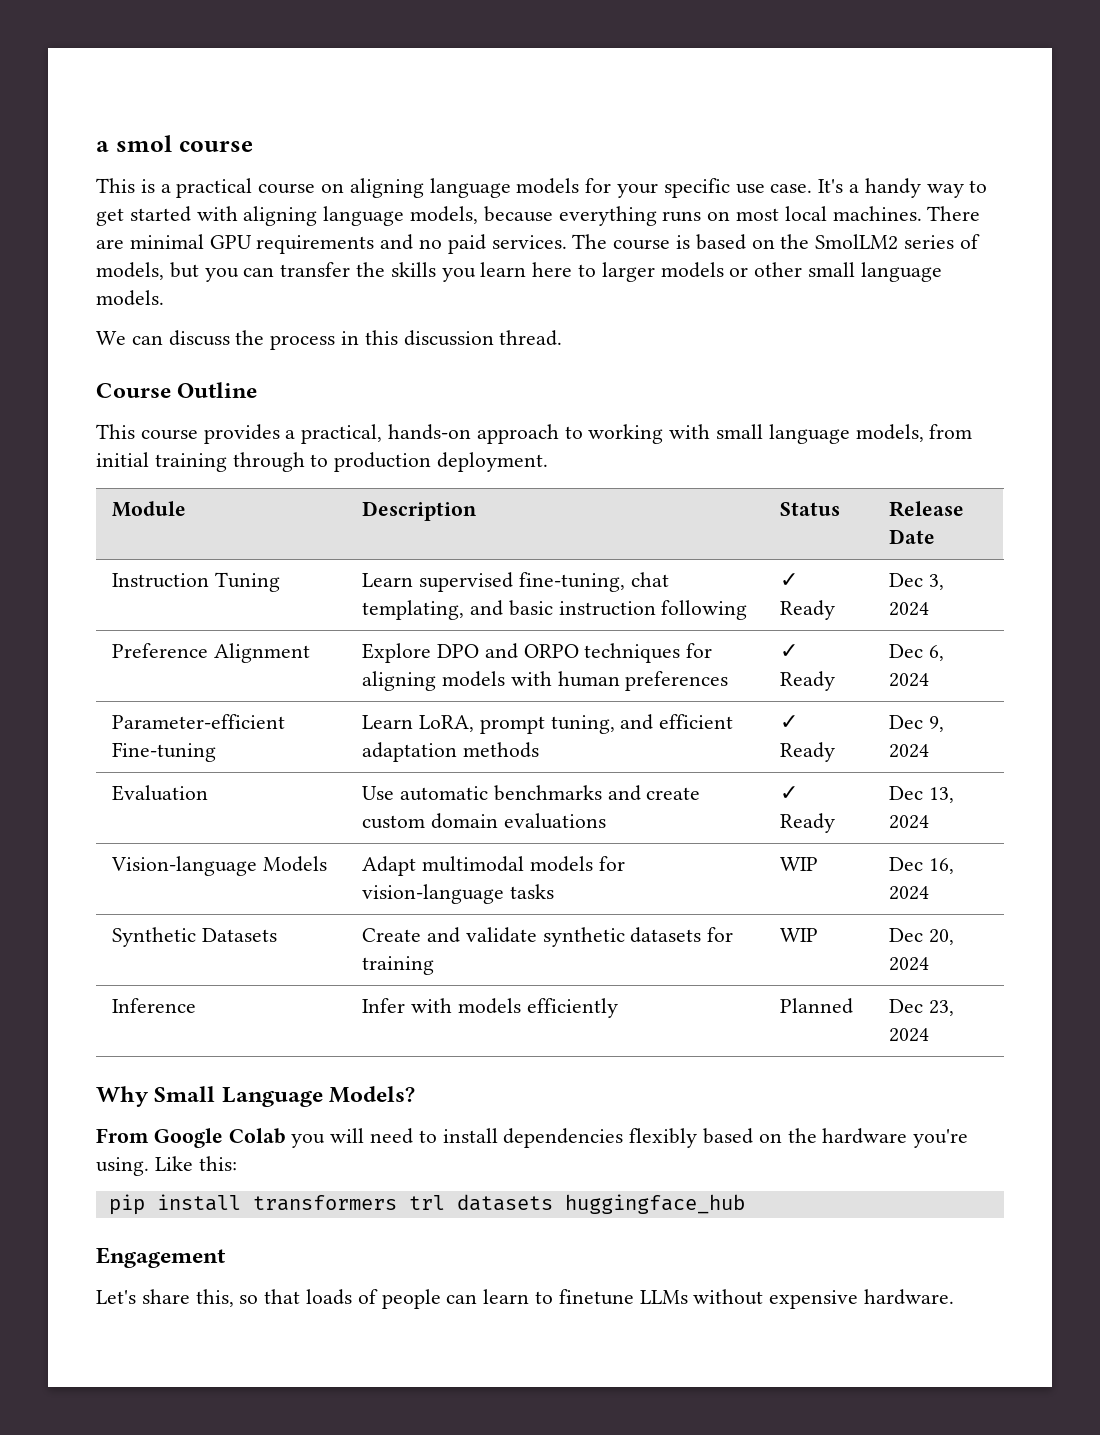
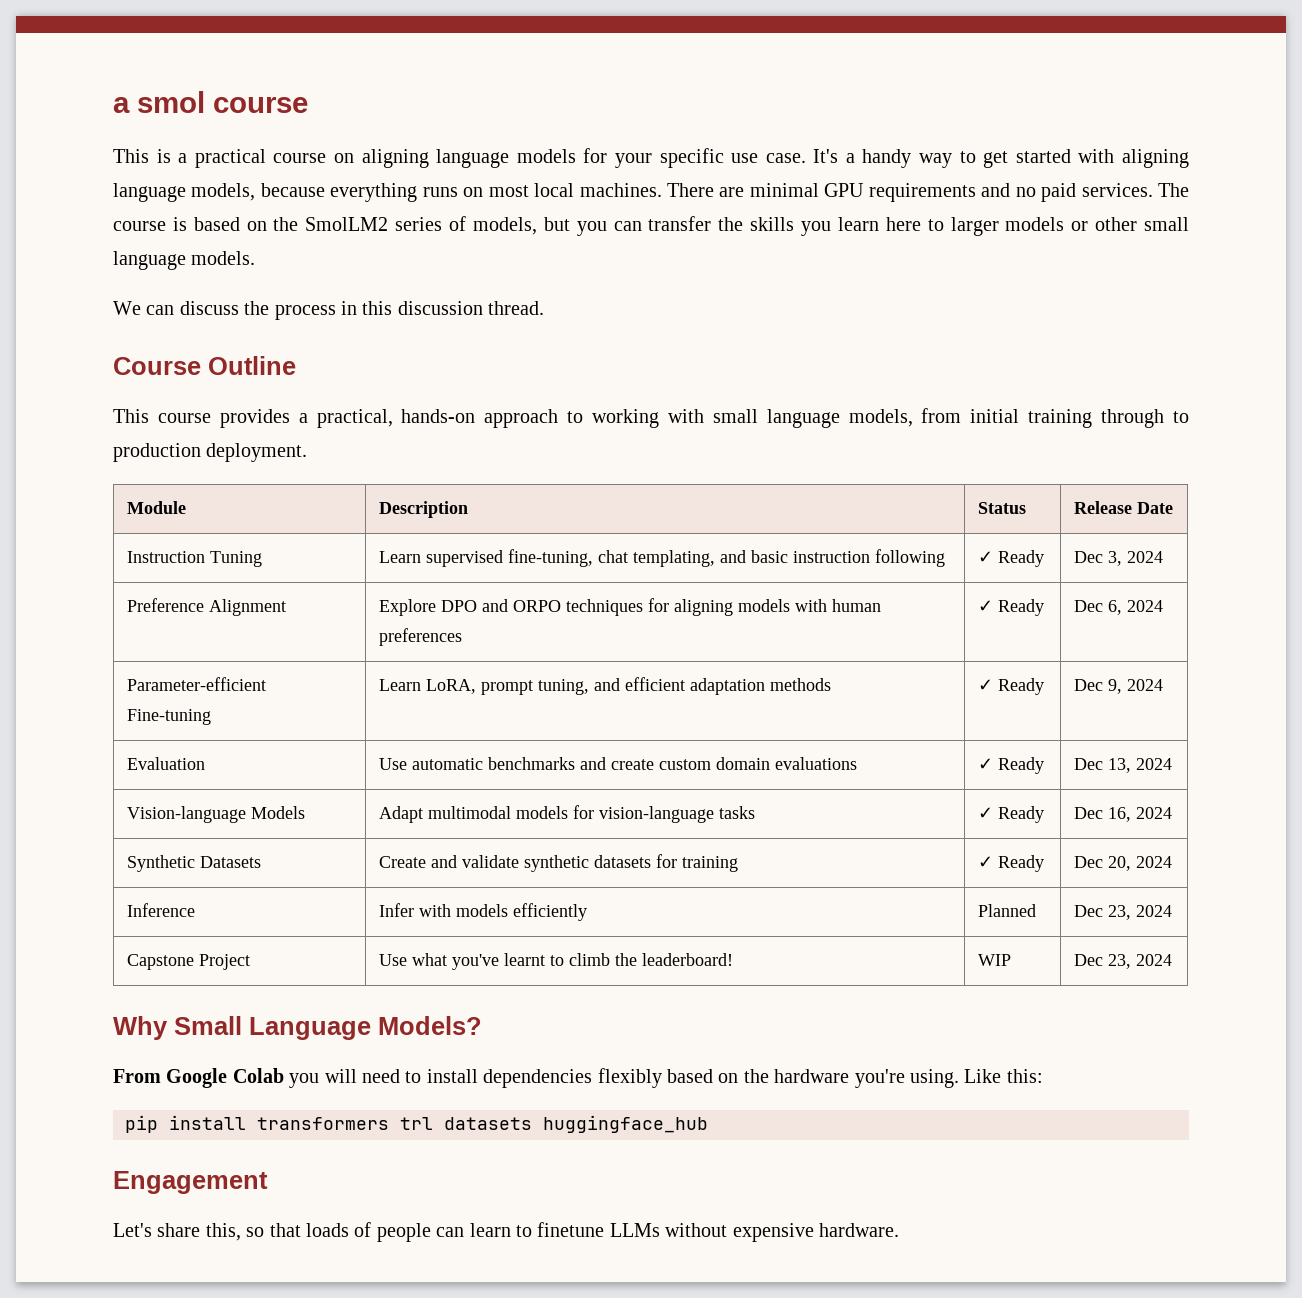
- Vision-language Models | Adapt multimodal models for vision-language tasks | WIP | Dec 16, 2024
+ Vision-language Models | Adapt multimodal models for vision-language tasks | ✓ Ready | Dec 16, 2024
- Synthetic Datasets | Create and validate synthetic datasets for training | WIP | Dec 20, 2024
+ Synthetic Datasets | Create and validate synthetic datasets for training | ✓ Ready | Dec 20, 2024
+ Capstone Project | Use what you've learnt to climb the leaderboard! | WIP | Dec 23, 2024

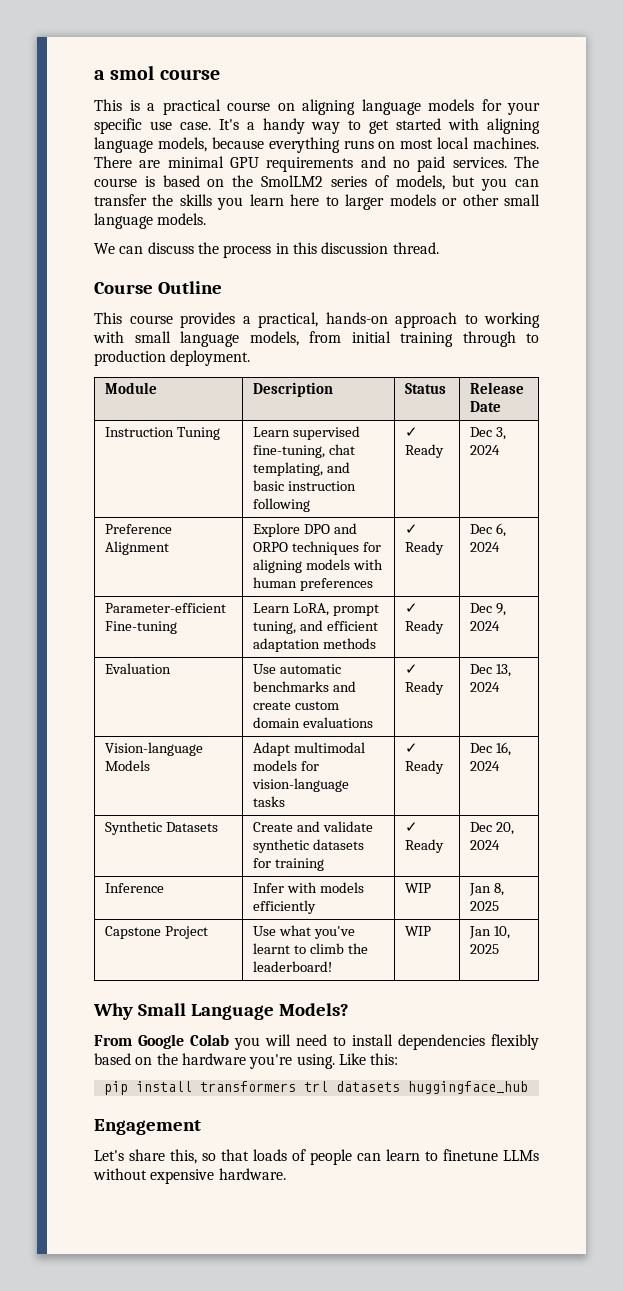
- Inference | Infer with models efficiently | Planned | Dec 23, 2024
+ Inference | Infer with models efficiently | WIP | Jan 8, 2025
- Capstone Project | Use what you've learnt to climb the leaderboard! | WIP | Dec 23, 2024
+ Capstone Project | Use what you've learnt to climb the leaderboard! | WIP | Jan 10, 2025

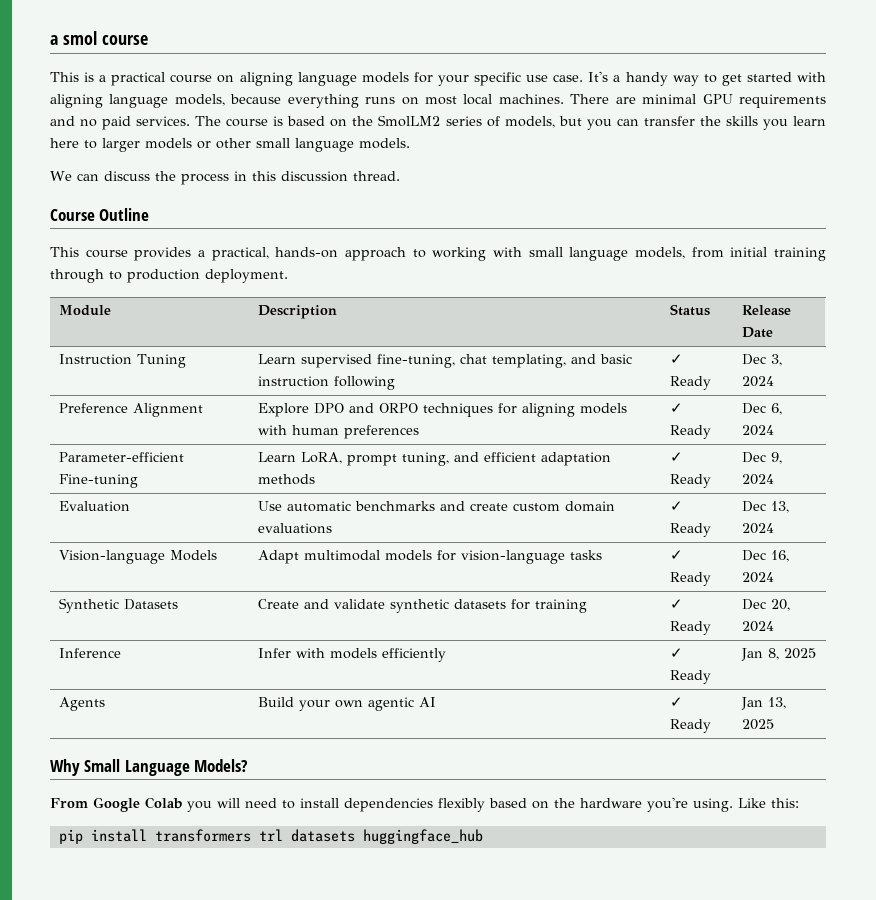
- Inference | Infer with models efficiently | WIP | Jan 8, 2025
+ Inference | Infer with models efficiently | ✓ Ready | Jan 8, 2025
- Capstone Project | Use what you've learnt to climb the leaderboard! | WIP | Jan 10, 2025
+ Agents | Build your own agentic AI | ✓ Ready | Jan 13, 2025
- Engagement
- Let's share this, so that loads of people can learn to finetune LLMs without expensive hardware.

